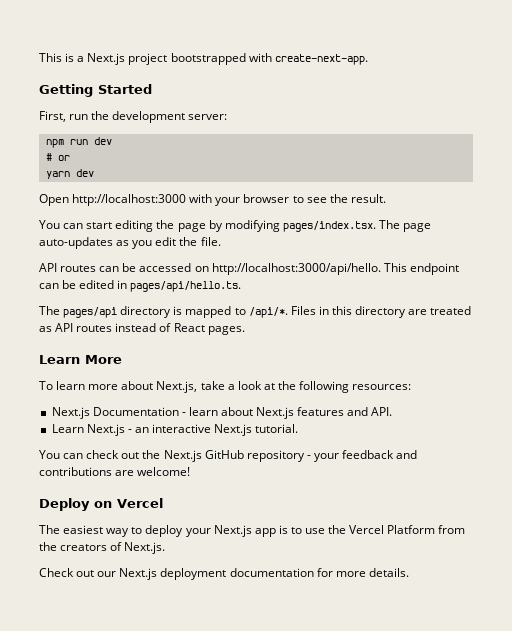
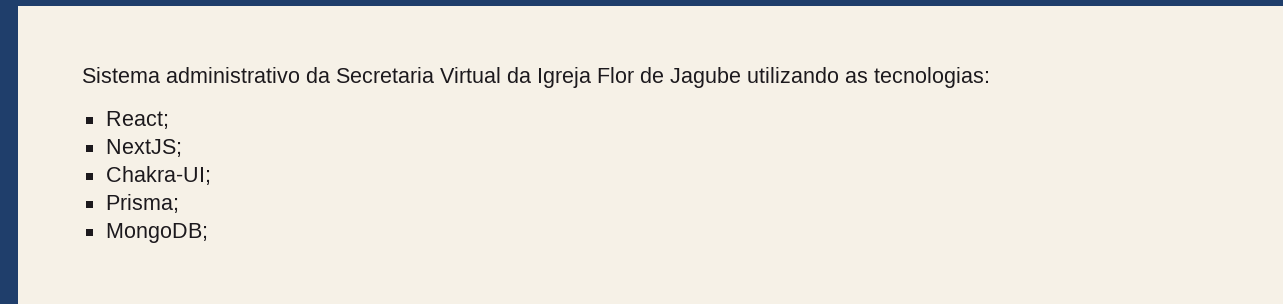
- This is a Next.js project bootstrapped with create-next-app.
- Getting Started
- First, run the development server:
- npm run dev
- # or
- yarn dev
- Open http://localhost:3000 with your browser to see the result.
- You can start editing the page by modifying pages/index.tsx. The page auto-updates as you edit the file.
- API routes can be accessed on http://localhost:3000/api/hello. This endpoint can be edited in pages/api/hello.ts.
- The pages/api directory is mapped to /api/*. Files in this directory are treated as API routes instead of React pages.
- Learn More
- To learn more about Next.js, take a look at the following resources:
- Next.js Documentation - learn about Next.js features and API.
- Learn Next.js - an interactive Next.js tutorial.
- You can check out the Next.js GitHub repository - your feedback and contributions are welcome!
- Deploy on Vercel
- The easiest way to deploy your Next.js app is to use the Vercel Platform from the creators of Next.js.
- Check out our Next.js deployment documentation for more details.
+ Sistema administrativo da Secretaria Virtual da Igreja Flor de Jagube utilizando as tecnologias:
+ React;
+ NextJS;
+ Chakra-UI;
+ Prisma;
+ MongoDB;

